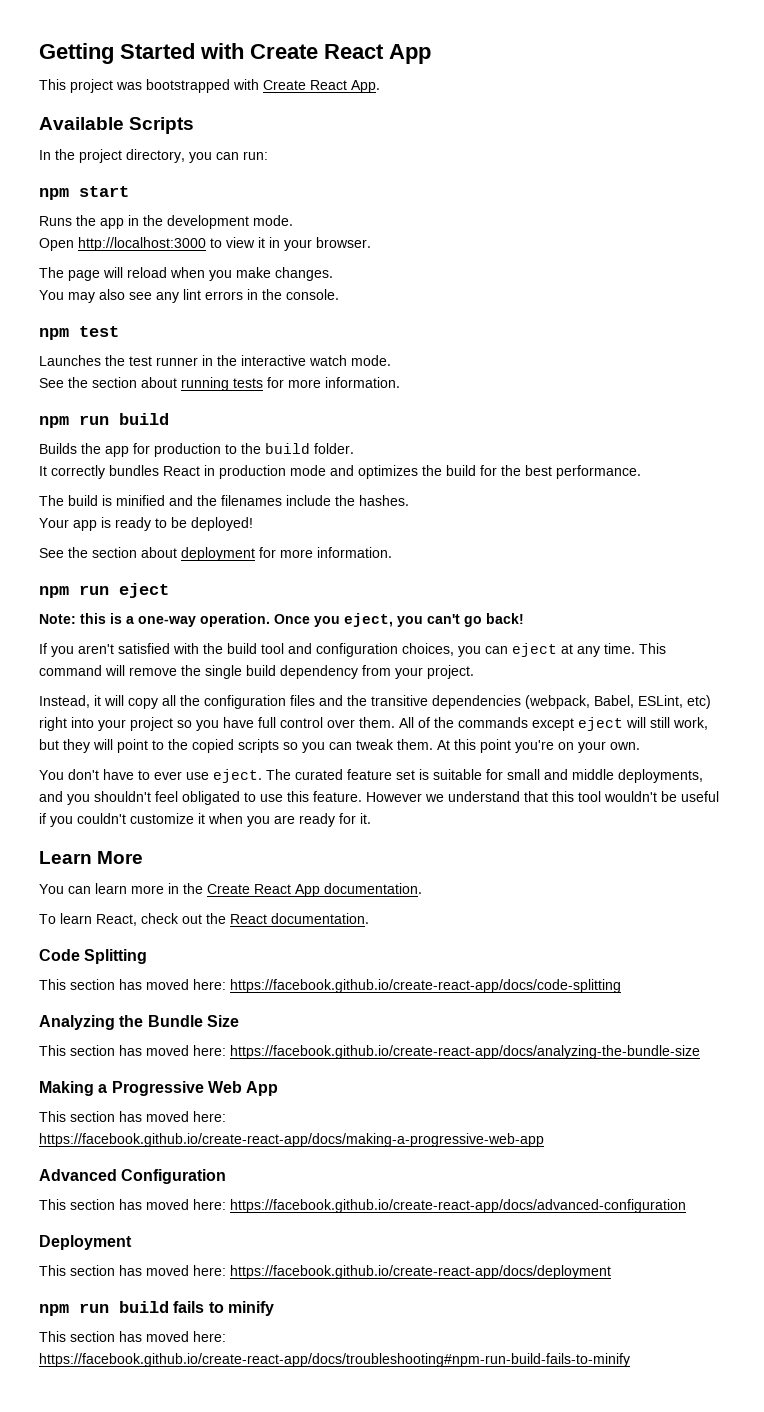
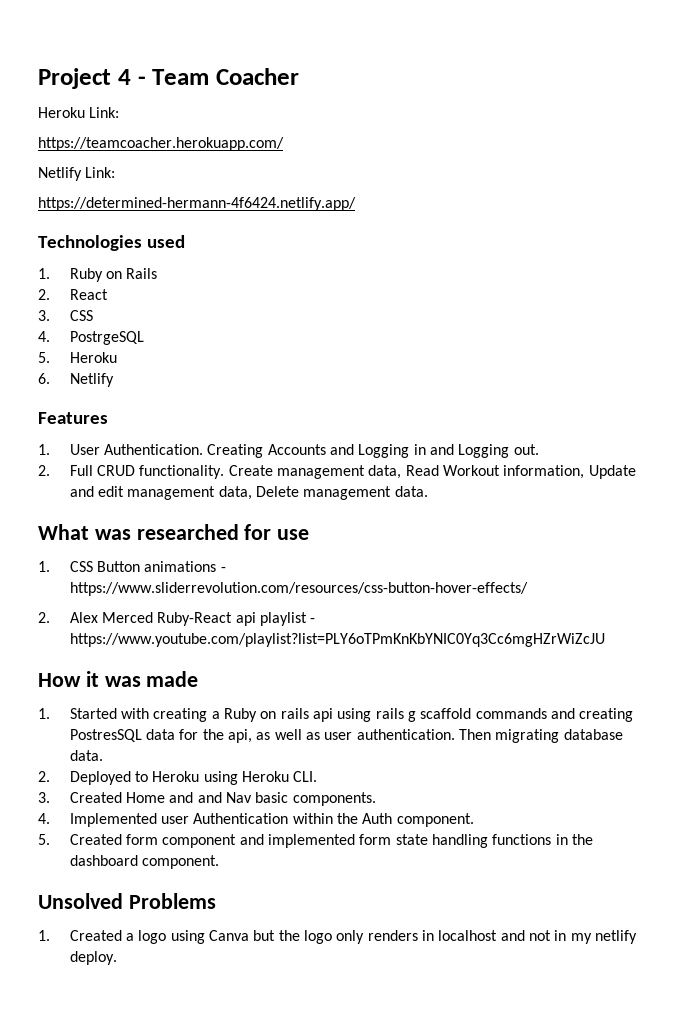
- Getting Started with Create React App
- This project was bootstrapped with Create React App.
- Available Scripts
- In the project directory, you can run:
- npm start
- Runs the app in the development mode.
- Open http://localhost:3000 to view it in your browser.
- The page will reload when you make changes.
- You may also see any lint errors in the console.
- npm test
- Launches the test runner in the interactive watch mode.
- See the section about running tests for more information.
- npm run build
- Builds the app for production to the build folder.
- It correctly bundles React in production mode and optimizes the build for the best performance.
- The build is minified and the filenames include the hashes.
- Your app is ready to be deployed!
- See the section about deployment for more information.
- npm run eject
- Note: this is a one-way operation. Once you eject, you can't go back!
- If you aren't satisfied with the build tool and configuration choices, you can eject at any time. This command will remove the single build dependency from your project.
- Instead, it will copy all the configuration files and the transitive dependencies (webpack, Babel, ESLint, etc) right into your project so you have full control over them. All of the commands except eject will still work, but they will point to the copied scripts so you can tweak them. At this point you're on your own.
- You don't have to ever use eject. The curated feature set is suitable for small and middle deployments, and you shouldn't feel obligated to use this feature. However we understand that this tool wouldn't be useful if you couldn't customize it when you are ready for it.
- Learn More
- You can learn more in the Create React App documentation.
- To learn React, check out the React documentation.
- Code Splitting
- This section has moved here: https://facebook.github.io/create-react-app/docs/code-splitting
- Analyzing the Bundle Size
- This section has moved here: https://facebook.github.io/create-react-app/docs/analyzing-the-bundle-size
- Making a Progressive Web App
- This section has moved here: https://facebook.github.io/create-react-app/docs/making-a-progressive-web-app
- Advanced Configuration
- This section has moved here: https://facebook.github.io/create-react-app/docs/advanced-configuration
- Deployment
- This section has moved here: https://facebook.github.io/create-react-app/docs/deployment
- npm run build fails to minify
- This section has moved here: https://facebook.github.io/create-react-app/docs/troubleshooting#npm-run-build-fails-to-minify
+ Project 4 - Team Coacher
+ Heroku Link:
+ https://teamcoacher.herokuapp.com/
+ Netlify Link:
+ https://determined-hermann-4f6424.netlify.app/
+ Technologies used
+ 1. Ruby on Rails
+ 2. React
+ 3. CSS
+ 4. PostrgeSQL
+ 5. Heroku
+ 6. Netlify
+ Features
+ 1. User Authentication. Creating Accounts and Logging in and Logging out.
+ 2. Full CRUD functionality. Create management data, Read Workout information, Update and edit management data, Delete management data.
+ What was researched for use
+ 1. CSS Button animations - https://www.sliderrevolution.com/resources/css-button-hover-effects/
+ 2. Alex Merced Ruby-React api playlist - https://www.youtube.com/playlist?list=PLY6oTPmKnKbYNIC0Yq3Cc6mgHZrWiZcJU
+ How it was made
+ 1. Started with creating a Ruby on rails api using rails g scaffold commands and creating PostresSQL data for the api, as well as user authentication. Then migrating database data.
+ 2. Deployed to Heroku using Heroku CLI.
+ 3. Created Home and and Nav basic components.
+ 4. Implemented user Authentication within the Auth component.
+ 5. Created form component and implemented form state handling functions in the dashboard component.
+ Unsolved Problems
+ 1. Created a logo using Canva but the logo only renders in localhost and not in my netlify deploy.

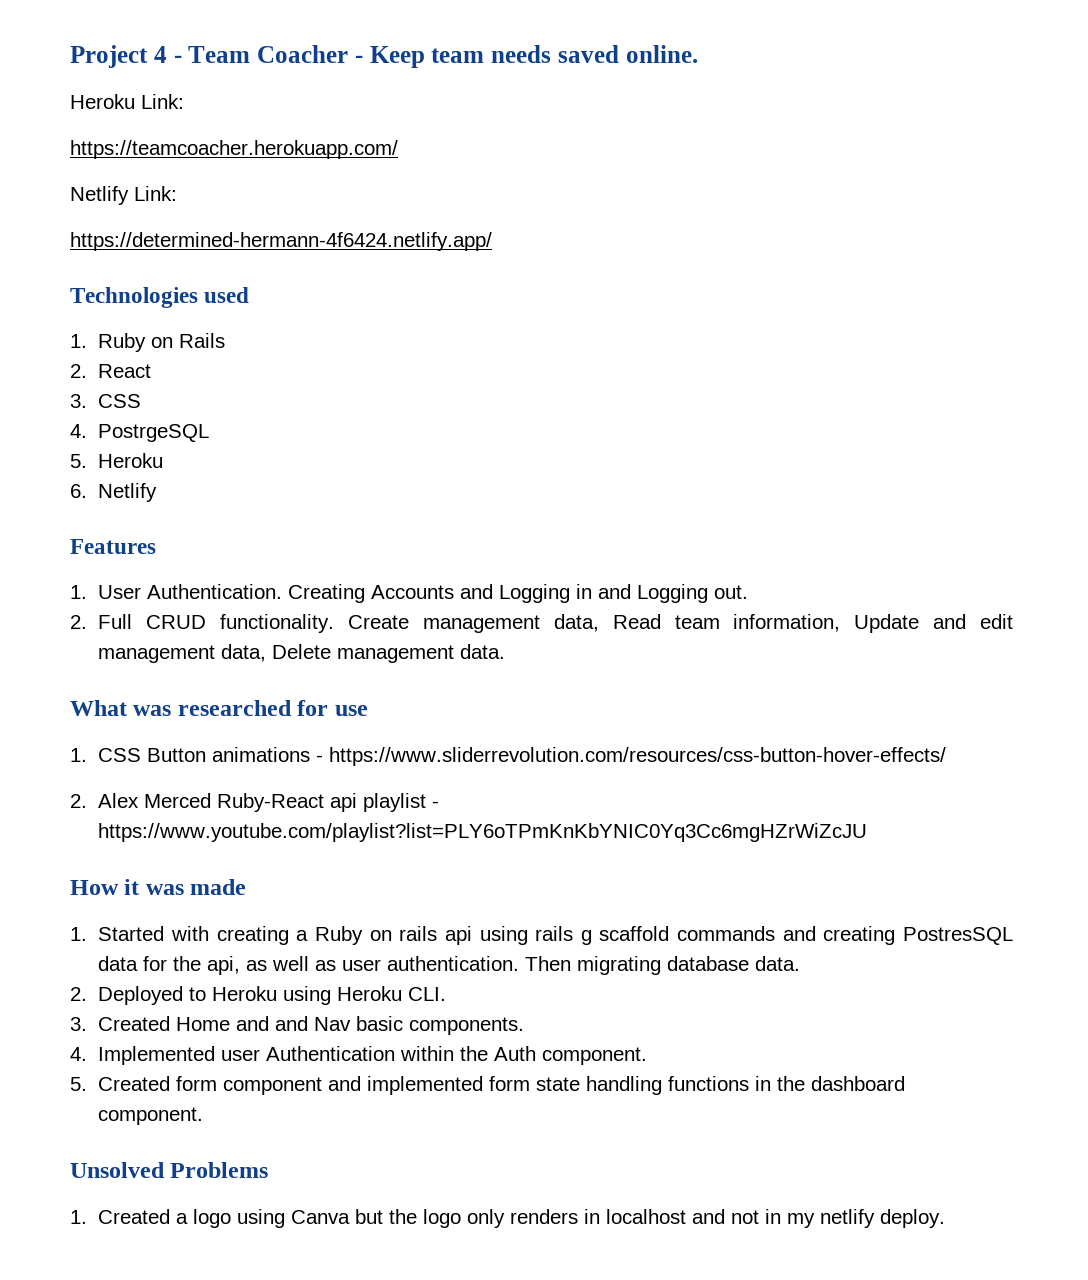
- Project 4 - Team Coacher
+ Project 4 - Team Coacher - Keep team needs saved online.
- Create management data, Read Workout information, Update and edit management data, Delete management data.
+ Create management data, Read team information, Update and edit management data, Delete management data.

